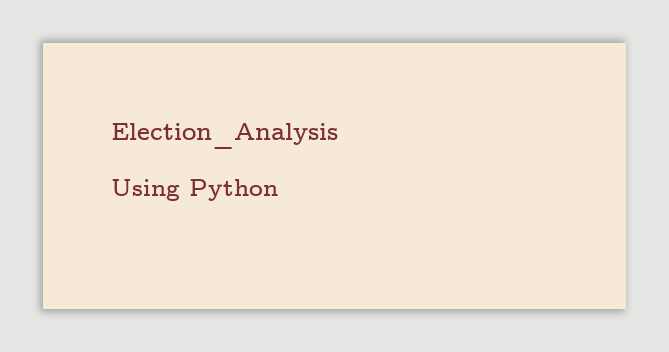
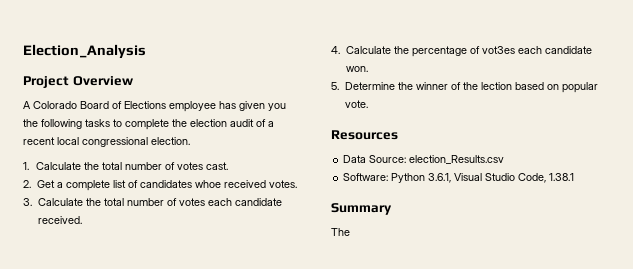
- Using Python
+ Project Overview
+ A Colorado Board of Elections employee has given you the following tasks to complete the election audit of a recent local congressional election.
+ 1. Calculate the total number of votes cast.
+ 2. Get a complete list of candidates whoe received votes.
+ 3. Calculate the total number of votes each candidate received.
+ 4. Calculate the percentage of vot3es each candidate won.
+ 5. Determine the winner of the lection based on popular vote.
+ Resources
+ Data Source: election_Results.csv
+ Software: Python 3.6.1, Visual Studio Code, 1.38.1
+ Summary
+ The

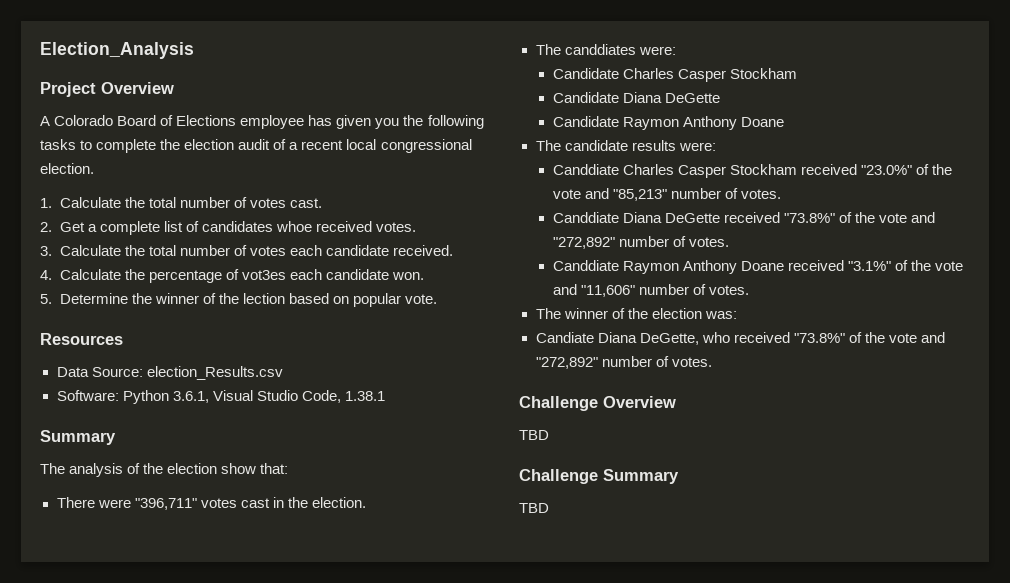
- The
+ The analysis of the election show that:
+ There were "396,711" votes cast in the election.
+ The canddiates were:
+ Candidate Charles Casper Stockham
+ Candidate Diana DeGette
+ Candidate Raymon Anthony Doane
+ The candidate results were:
+ Canddiate Charles Casper Stockham received "23.0%" of the vote and "85,213" number of votes.
+ Canddiate Diana DeGette received "73.8%" of the vote and "272,892" number of votes.
+ Canddiate Raymon Anthony Doane received "3.1%" of the vote and "11,606" number of votes.
+ The winner of the election was:
+ Candiate Diana DeGette, who received "73.8%" of the vote and "272,892" number of votes.
+ Challenge Overview
+ TBD
+ Challenge Summary
+ TBD

